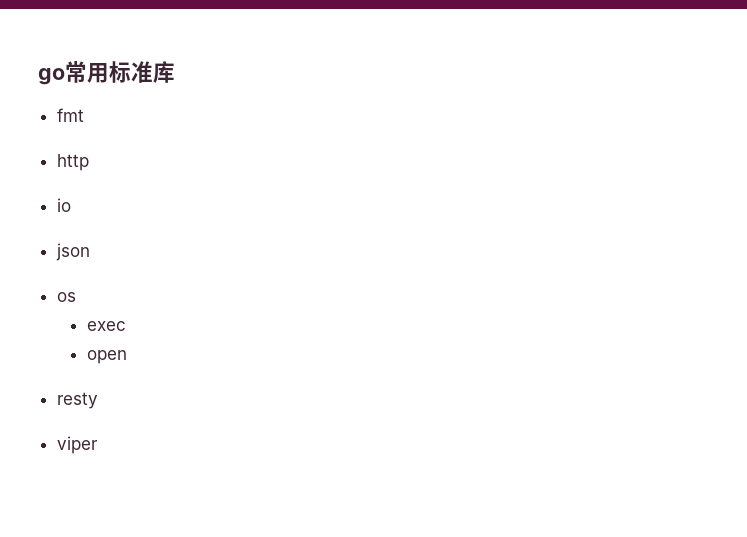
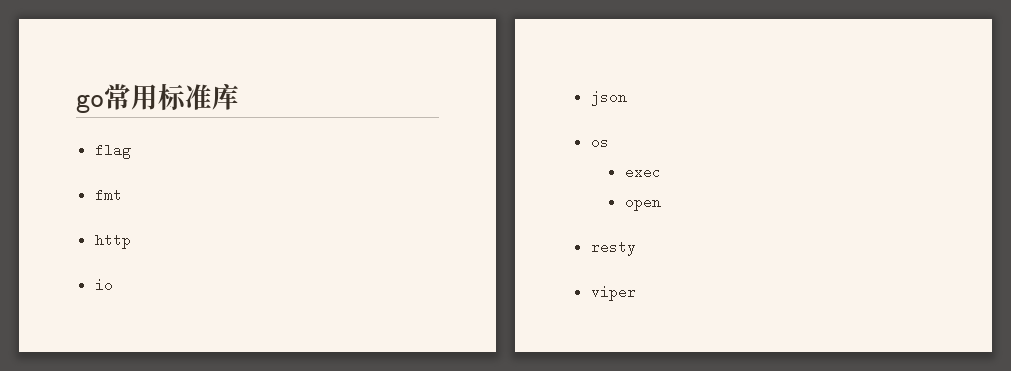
+ flag

